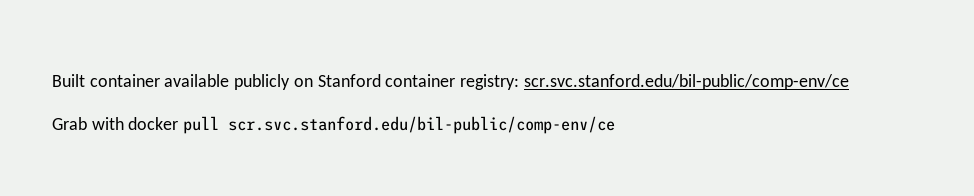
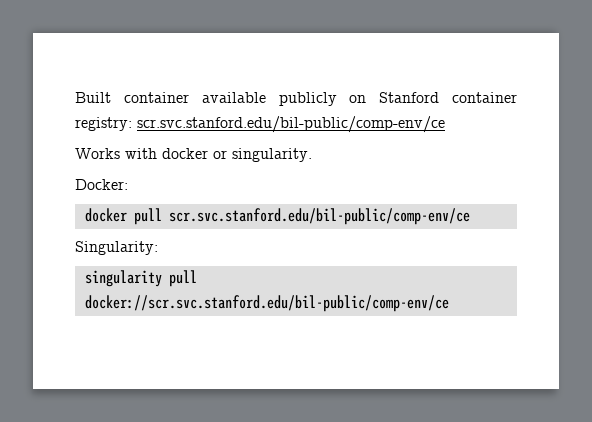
- Grab with docker pull scr.svc.stanford.edu/bil-public/comp-env/ce
+ Works with docker or singularity.
+ Docker:
+ docker pull scr.svc.stanford.edu/bil-public/comp-env/ce
+ Singularity:
+ singularity pull docker://scr.svc.stanford.edu/bil-public/comp-env/ce

